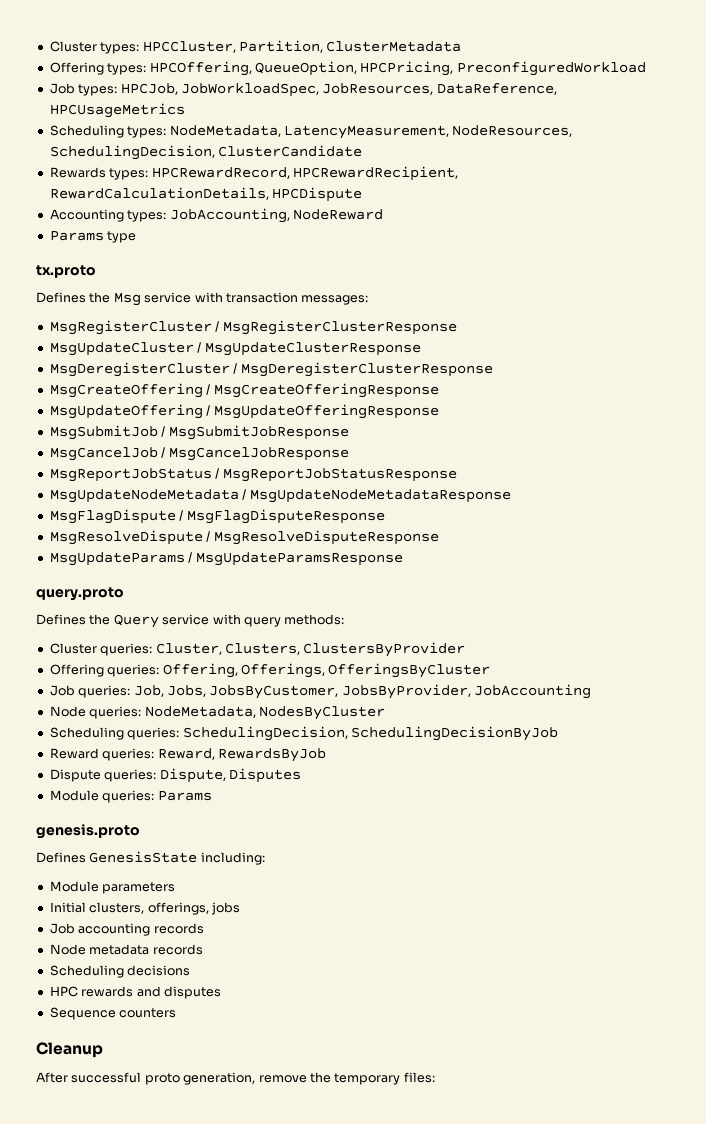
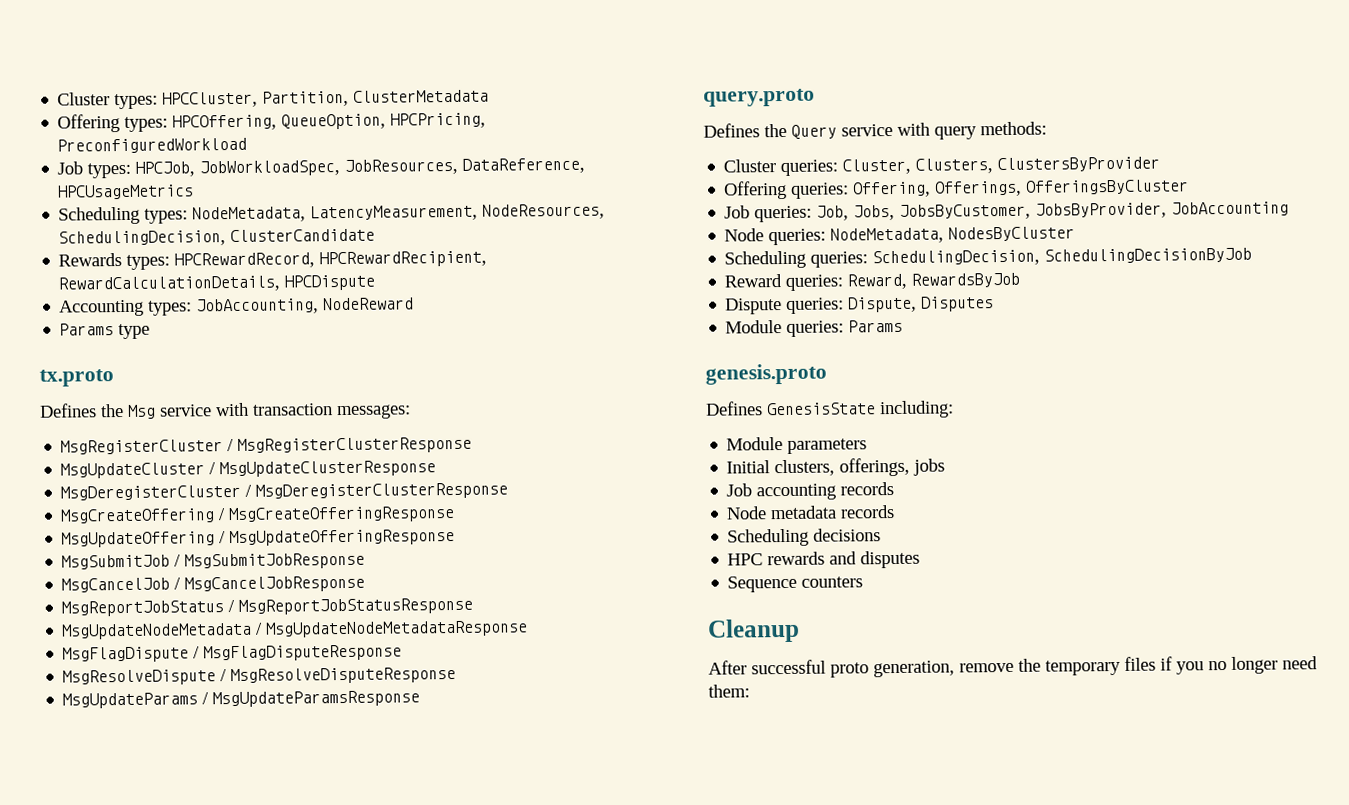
- After successful proto generation, remove the temporary files:
+ After successful proto generation, remove the temporary files if you no longer need them:

